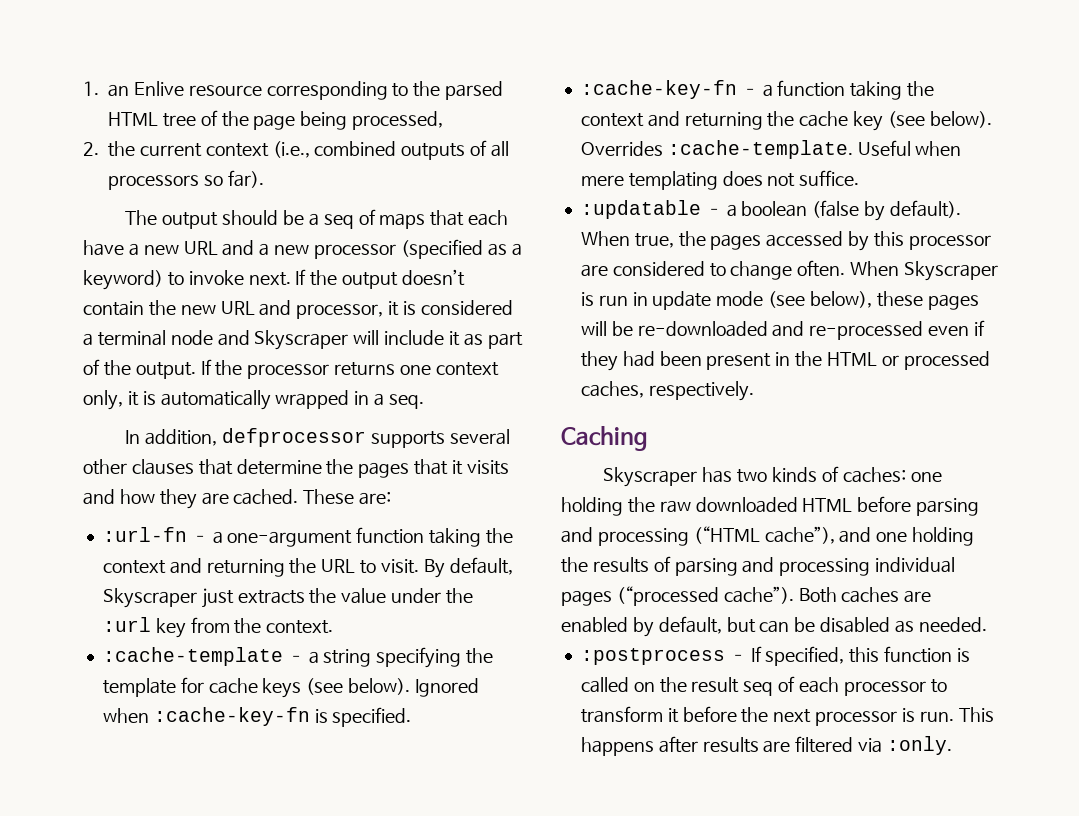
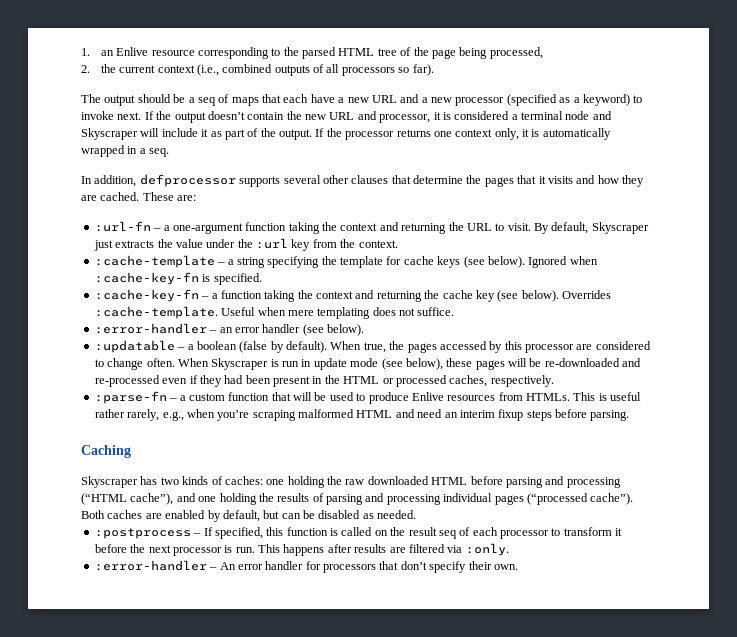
+ :error-handler – an error handler (see below).
+ :parse-fn – a custom function that will be used to produce Enlive resources from HTMLs. This is useful rather rarely, e.g., when you’re scraping malformed HTML and need an interim fixup steps before parsing.
+ :error-handler – An error handler for processors that don’t specify their own.

